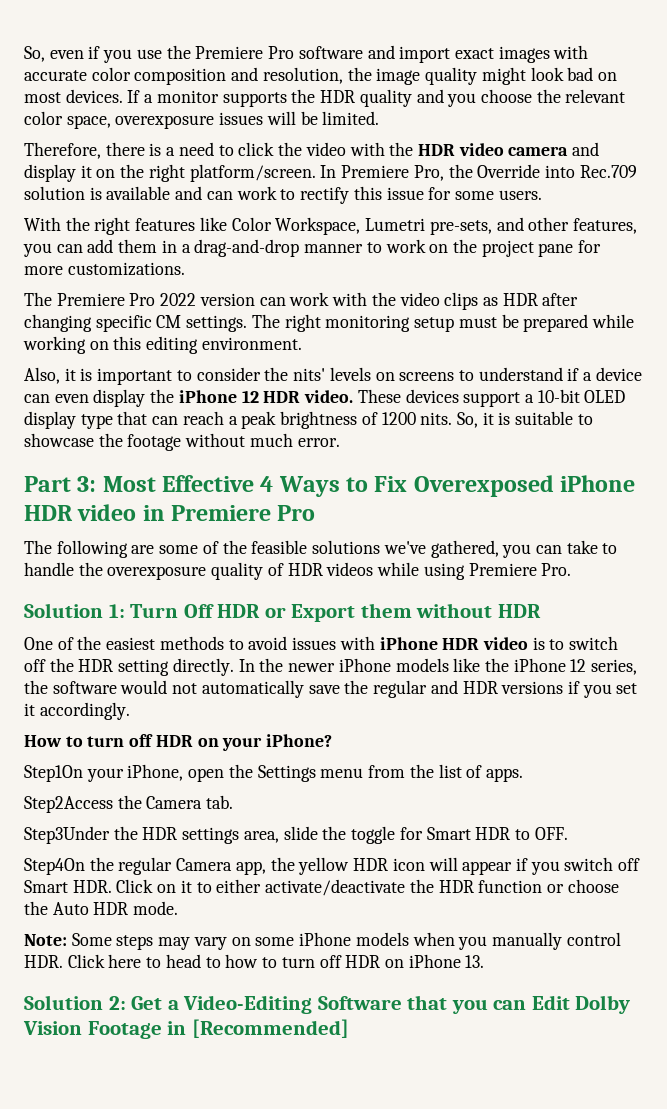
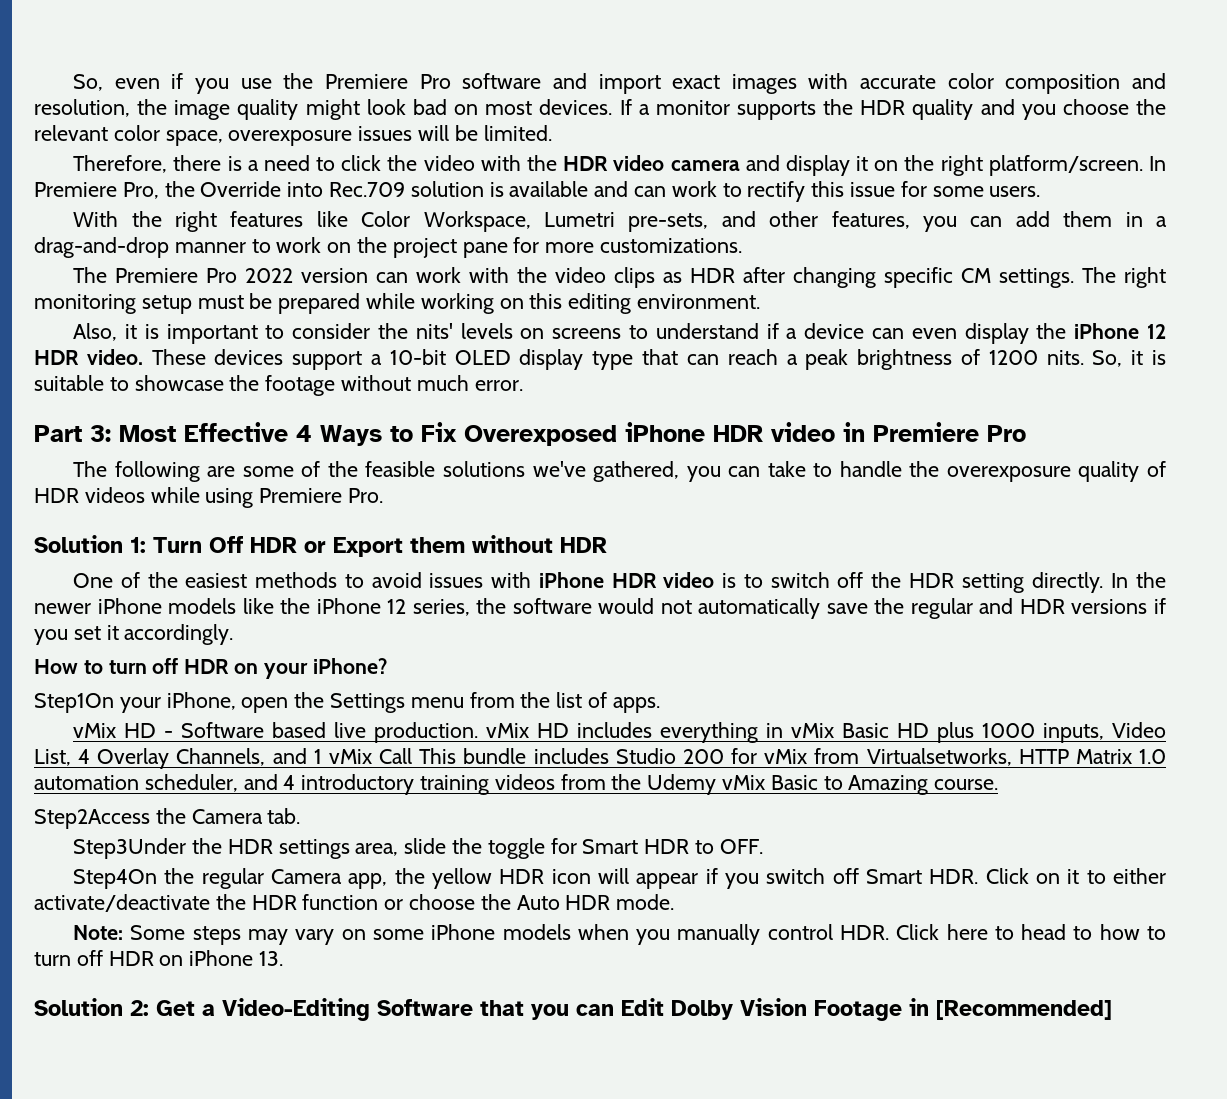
+ vMix HD - Software based live production. vMix HD includes everything in vMix Basic HD plus 1000 inputs, Video List, 4 Overlay Channels, and 1 vMix Call This bundle includes Studio 200 for vMix from Virtualsetworks, HTTP Matrix 1.0 automation scheduler, and 4 introductory training videos from the Udemy vMix Basic to Amazing course.

